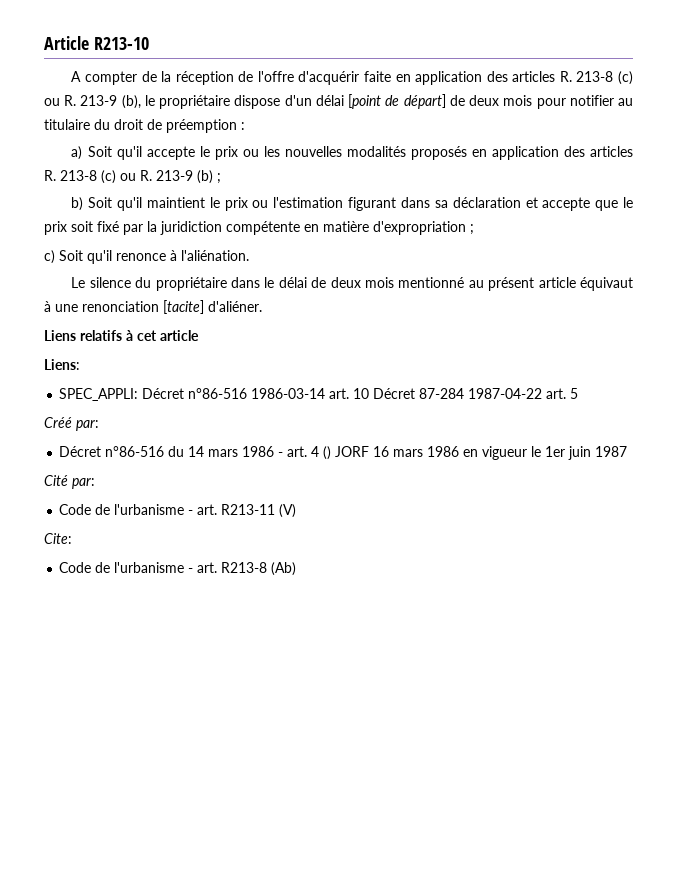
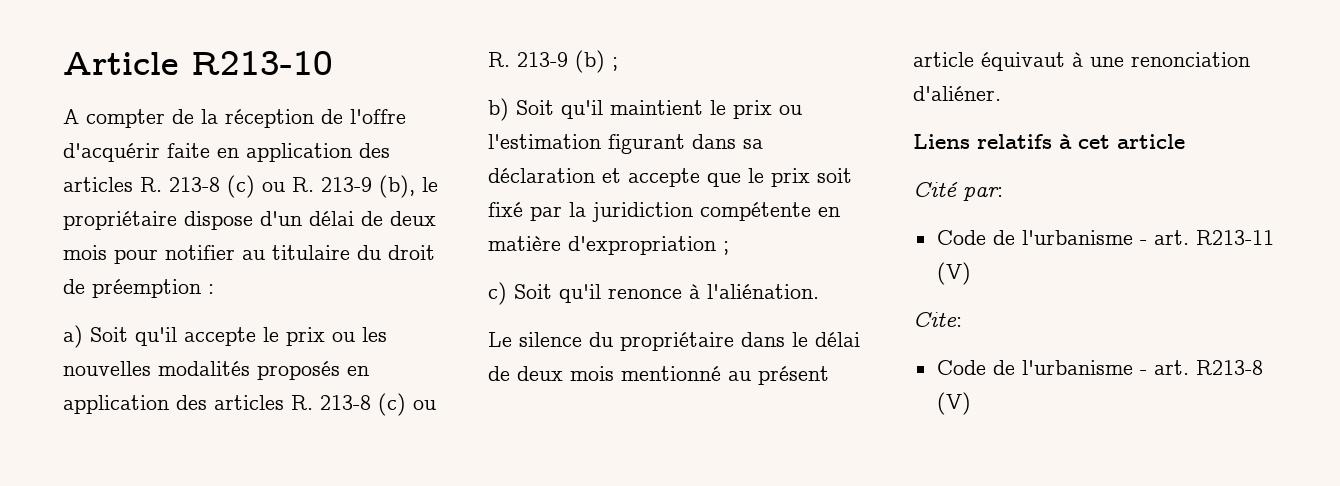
- A compter de la réception de l'offre d'acquérir faite en application des articles R. 213-8 (c) ou R. 213-9 (b), le propriétaire dispose d'un délai [point de départ] de deux mois pour notifier au titulaire du droit de préemption :
+ A compter de la réception de l'offre d'acquérir faite en application des articles R. 213-8 (c) ou R. 213-9 (b), le propriétaire dispose d'un délai de deux mois pour notifier au titulaire du droit de préemption :
- Le silence du propriétaire dans le délai de deux mois mentionné au présent article équivaut à une renonciation [tacite] d'aliéner.
+ Le silence du propriétaire dans le délai de deux mois mentionné au présent article équivaut à une renonciation d'aliéner.
- Liens:
- SPEC_APPLI: Décret n°86-516 1986-03-14 art. 10 Décret 87-284 1987-04-22 art. 5
- Créé par:
- Décret n°86-516 du 14 mars 1986 - art. 4 () JORF 16 mars 1986 en vigueur le 1er juin 1987
- Code de l'urbanisme - art. R213-8 (Ab)
+ Code de l'urbanisme - art. R213-8 (V)

